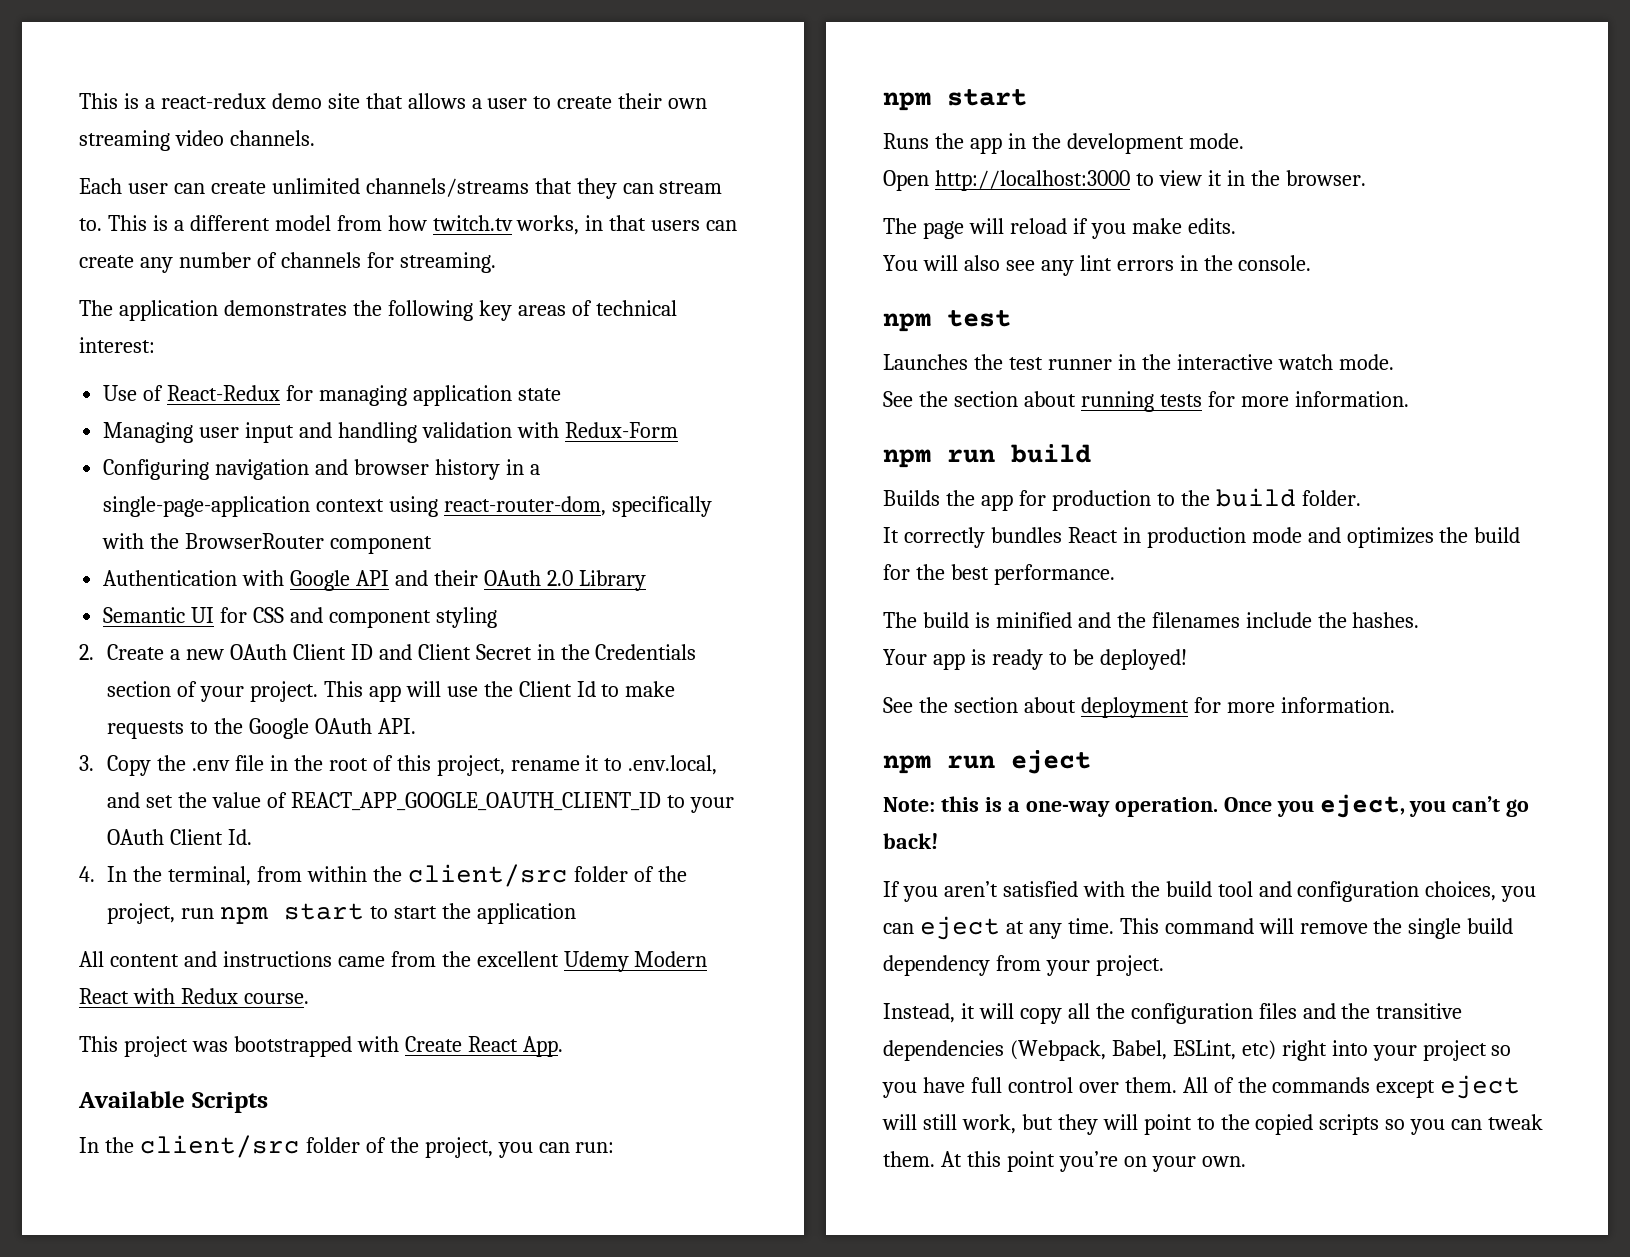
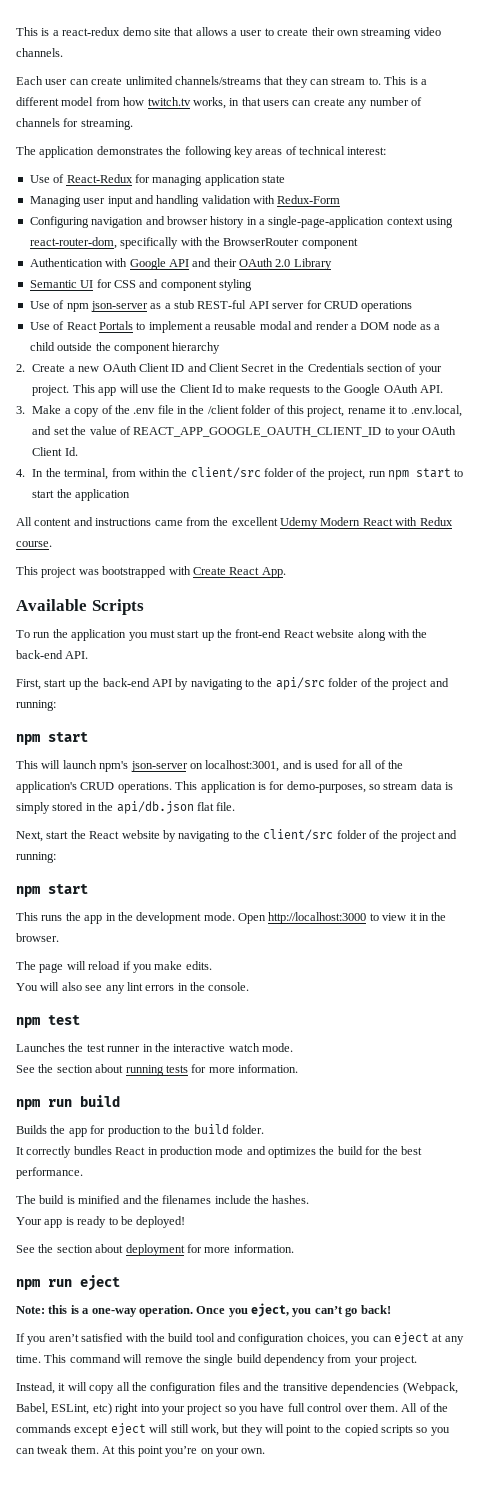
+ Use of npm json-server as a stub REST-ful API server for CRUD operations
+ Use of React Portals to implement a reusable modal and render a DOM node as a child outside the component hierarchy
- 3. Copy the .env file in the root of this project, rename it to .env.local, and set the value of REACT_APP_GOOGLE_OAUTH_CLIENT_ID to your OAuth Client Id.
+ 3. Make a copy of the .env file in the /client folder of this project, rename it to .env.local, and set the value of REACT_APP_GOOGLE_OAUTH_CLIENT_ID to your OAuth Client Id.
- In the client/src folder of the project, you can run:
+ To run the application you must start up the front-end React website along with the back-end API.
+ First, start up the back-end API by navigating to the api/src folder of the project and running:
  npm start
- Runs the app in the development mode.
- Open http://localhost:3000 to view it in the browser.
+ This will launch npm's json-server on localhost:3001, and is used for all of the application's CRUD operations. This application is for demo-purposes, so stream data is simply stored in the api/db.json flat file.
+ Next, start the React website by navigating to the client/src folder of the project and running:
+ npm start
+ This runs the app in the development mode. Open http://localhost:3000 to view it in the browser.

